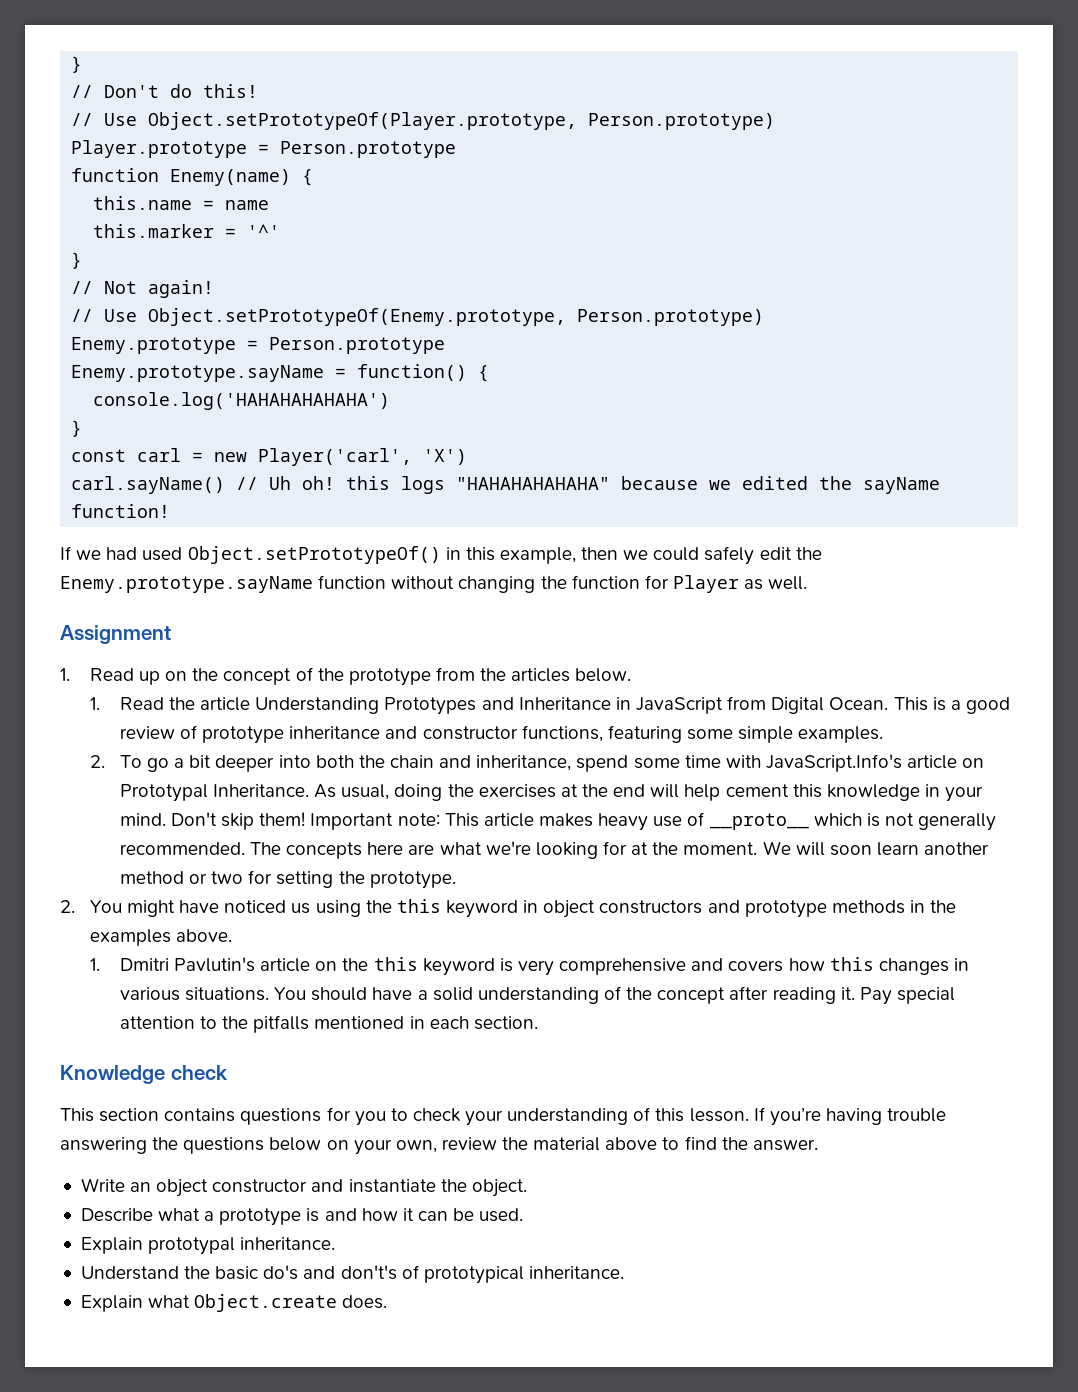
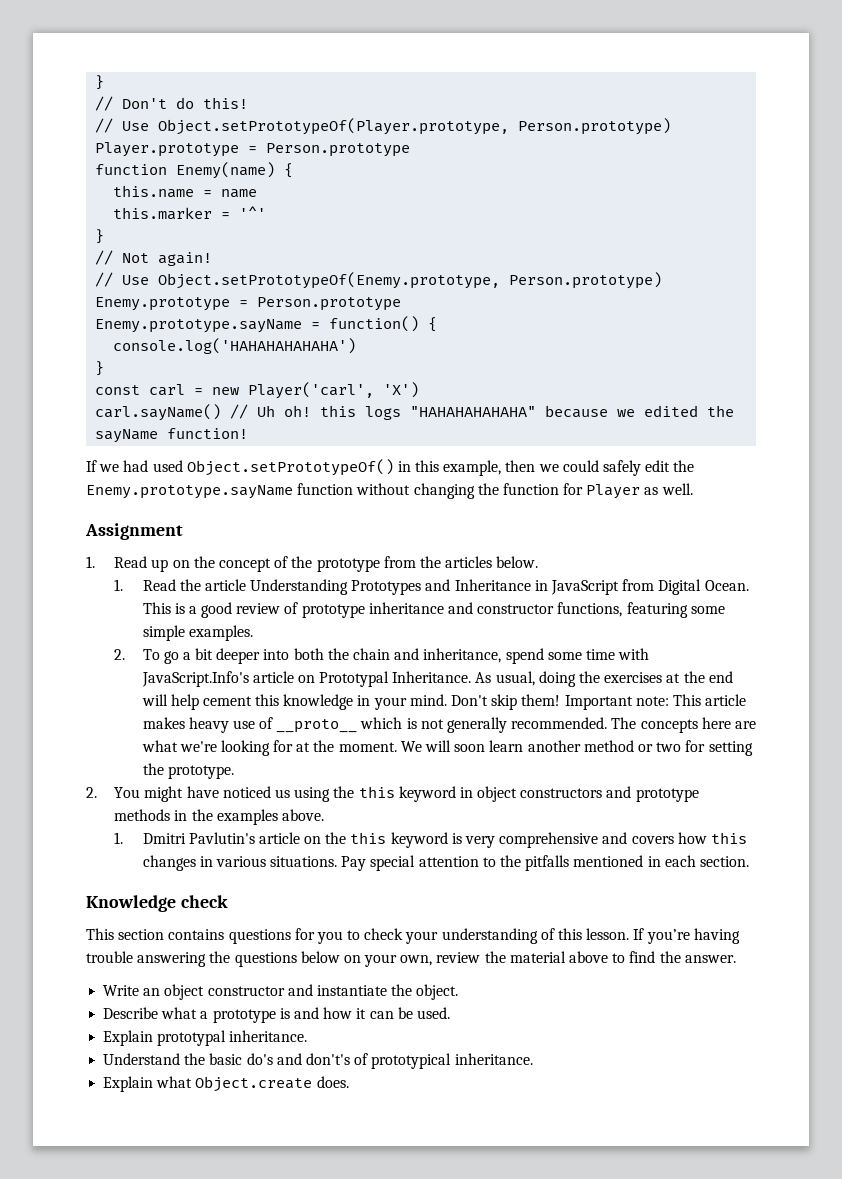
- You should have a solid understanding of the concept after reading it.

